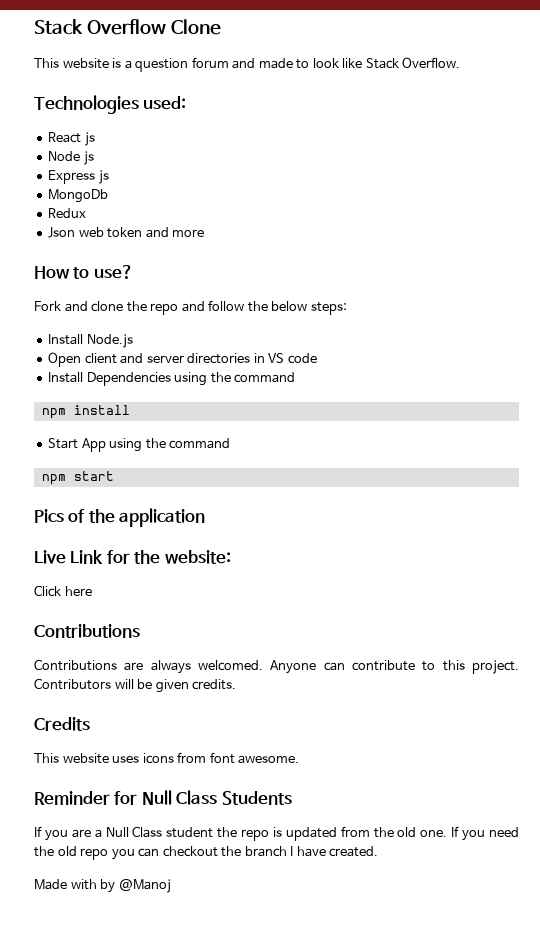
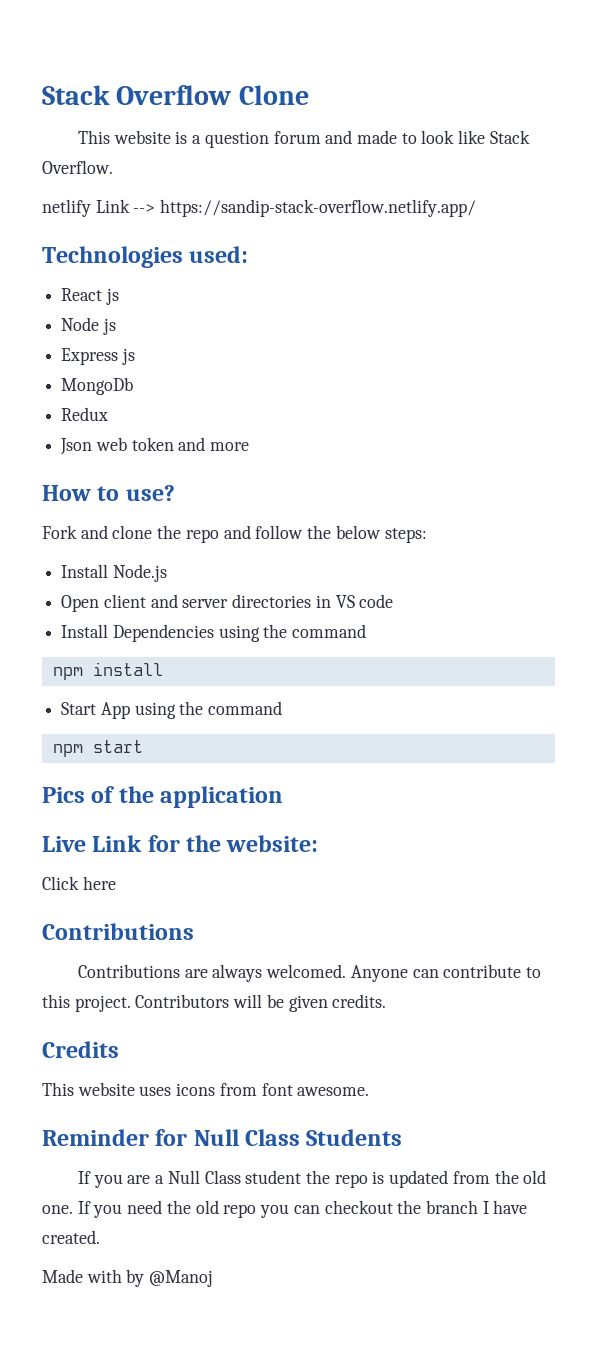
+ netlify Link --> https://sandip-stack-overflow.netlify.app/

